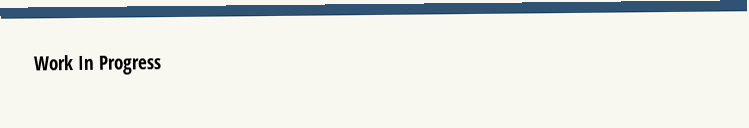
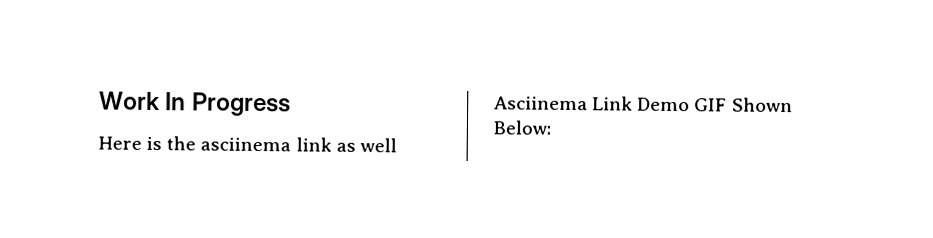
+ Here is the asciinema link as well Asciinema Link Demo GIF Shown Below:

